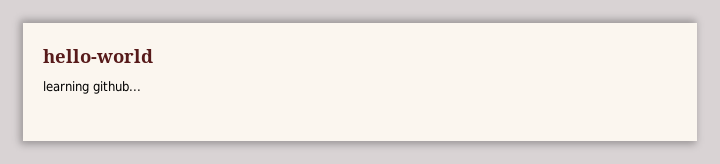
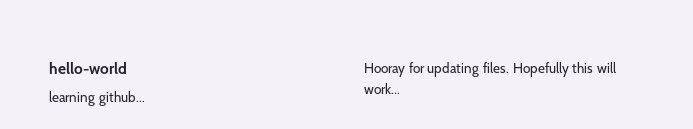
+ Hooray for updating files. Hopefully this will work...

